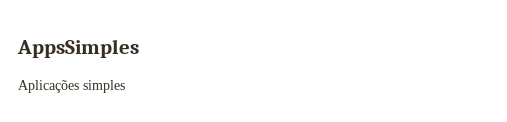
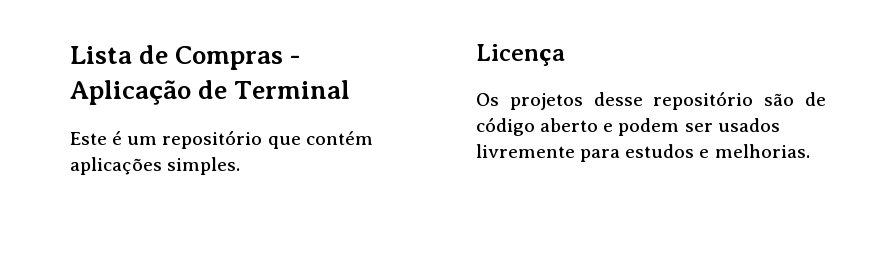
- AppsSimples
- Aplicações simples
+ Lista de Compras - Aplicação de Terminal
+ Este é um repositório que contém aplicações simples.
+ Licença
+ Os projetos desse repositório são de código aberto e podem ser usados livremente para estudos e melhorias.

